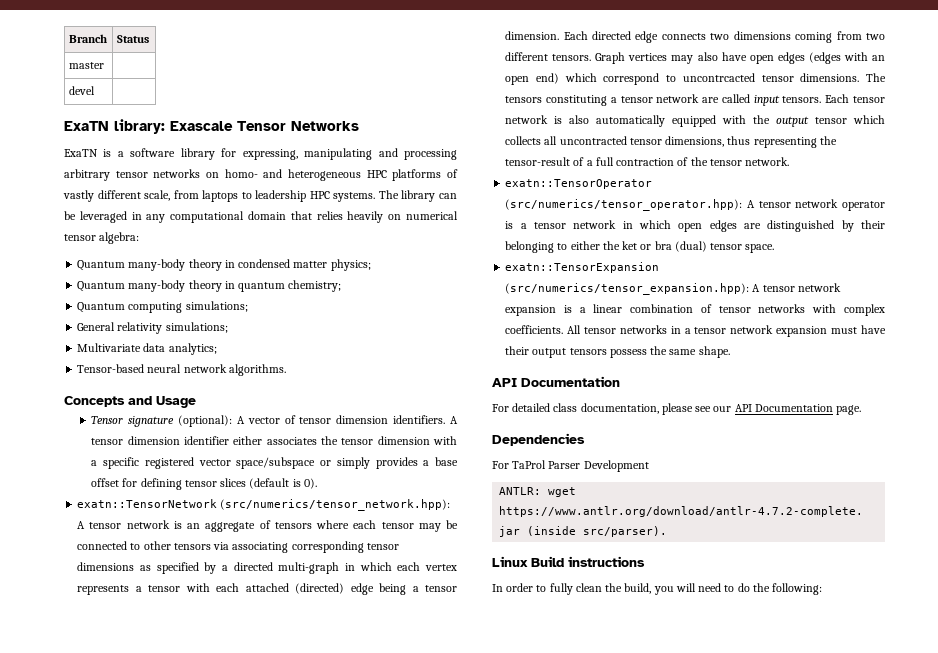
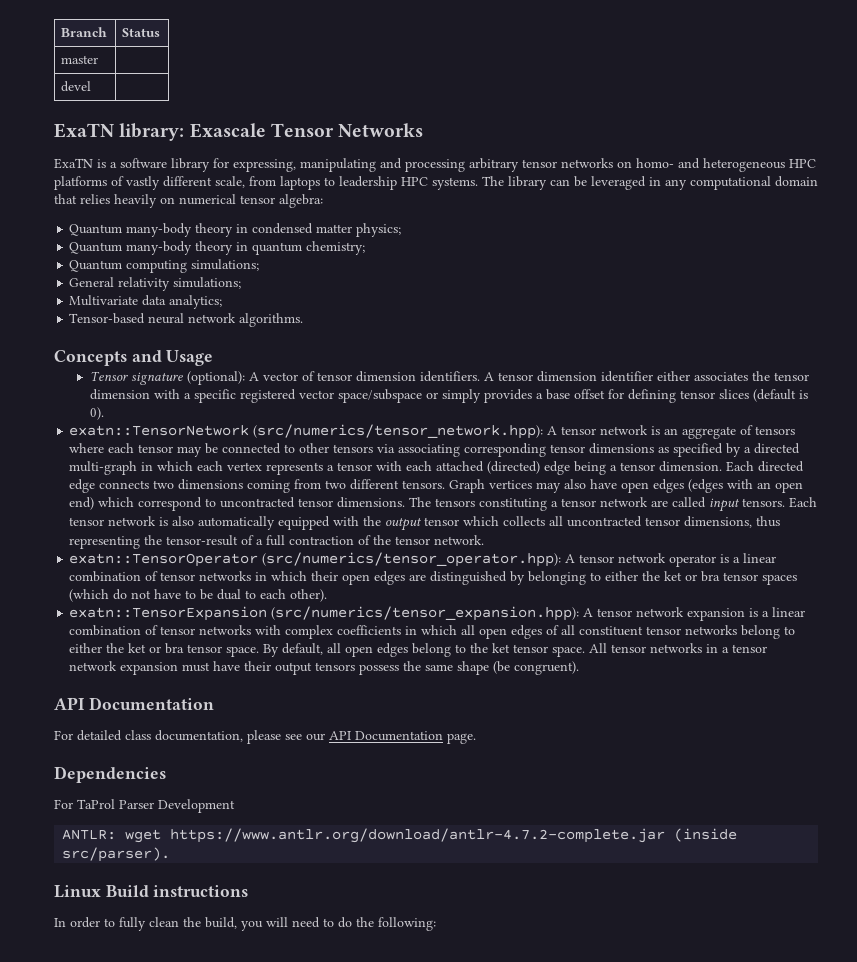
- Graph vertices may also have open edges (edges with an open end) which correspond to uncontrcacted tensor dimensions.
+ Graph vertices may also have open edges (edges with an open end) which correspond to uncontracted tensor dimensions.
- exatn::TensorOperator (src/numerics/tensor_operator.hpp): A tensor network operator is a tensor network in which open edges are distinguished by their belonging to either the ket or bra (dual) tensor space.
+ exatn::TensorOperator (src/numerics/tensor_operator.hpp): A tensor network operator is a linear combination of tensor networks in which their open edges are distinguished by belonging to either the ket or bra tensor spaces (which do not have to be dual to each other).
- exatn::TensorExpansion (src/numerics/tensor_expansion.hpp): A tensor network expansion is a linear combination of tensor networks with complex coefficients.
+ exatn::TensorExpansion (src/numerics/tensor_expansion.hpp): A tensor network expansion is a linear combination of tensor networks with complex coefficients in which all open edges of all constituent tensor networks belong to either the ket or bra tensor space. By default, all open edges belong to the ket tensor space.
- All tensor networks in a tensor network expansion must have their output tensors possess the same shape.
+ All tensor networks in a tensor network expansion must have their output tensors possess the same shape (be congruent).

